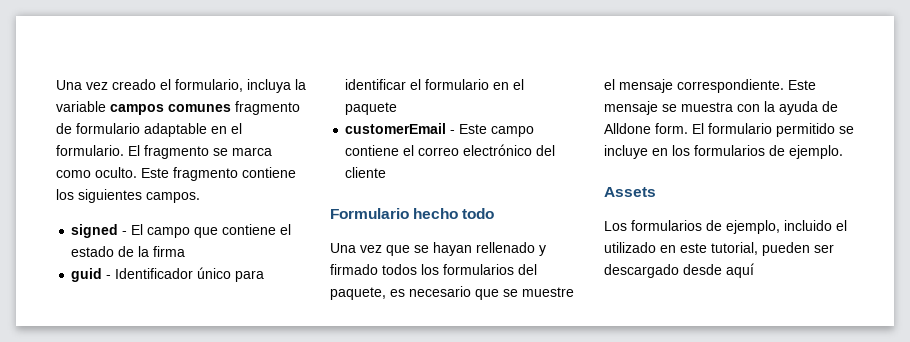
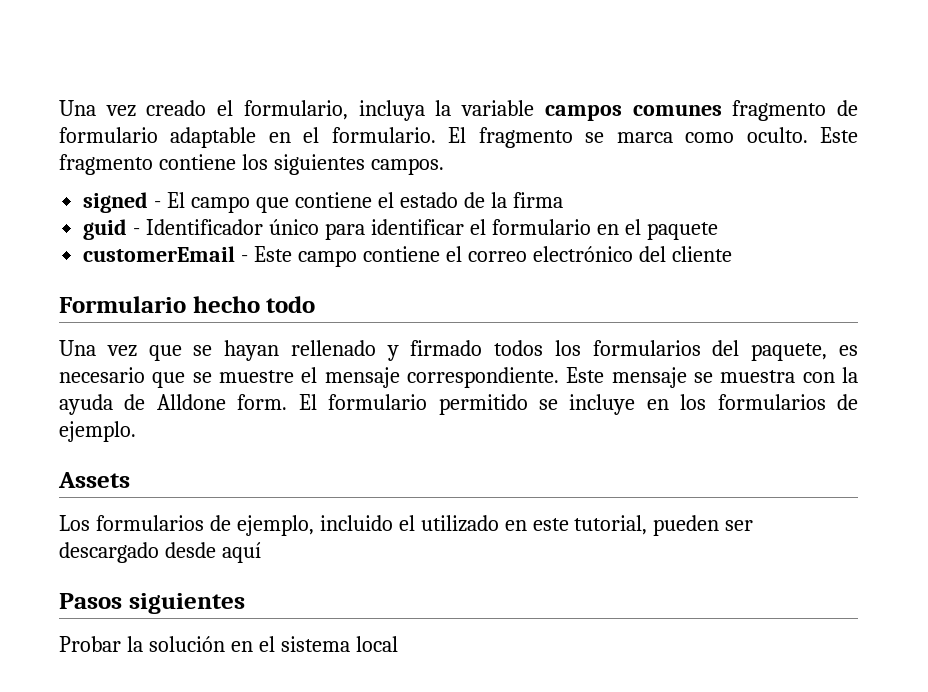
+ Pasos siguientes
+ Probar la solución en el sistema local

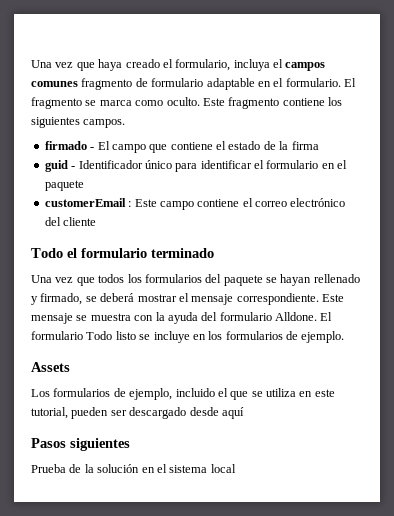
- Una vez creado el formulario, incluya la variable campos comunes fragmento de formulario adaptable en el formulario.
+ Una vez que haya creado el formulario, incluya el campos comunes fragmento de formulario adaptable en el formulario.
- signed - El campo que contiene el estado de la firma
+ firmado - El campo que contiene el estado de la firma
- customerEmail - Este campo contiene el correo electrónico del cliente
+ customerEmail : Este campo contiene el correo electrónico del cliente
- Formulario hecho todo
- Una vez que se hayan rellenado y firmado todos los formularios del paquete, es necesario que se muestre el mensaje correspondiente.
+ Todo el formulario terminado
+ Una vez que todos los formularios del paquete se hayan rellenado y firmado, se deberá mostrar el mensaje correspondiente.
- Este mensaje se muestra con la ayuda de Alldone form. El formulario permitido se incluye en los formularios de ejemplo.
+ Este mensaje se muestra con la ayuda del formulario Alldone. El formulario Todo listo se incluye en los formularios de ejemplo.
- Los formularios de ejemplo, incluido el utilizado en este tutorial, pueden ser descargado desde aquí
+ Los formularios de ejemplo, incluido el que se utiliza en este tutorial, pueden ser descargado desde aquí
- Probar la solución en el sistema local
+ Prueba de la solución en el sistema local

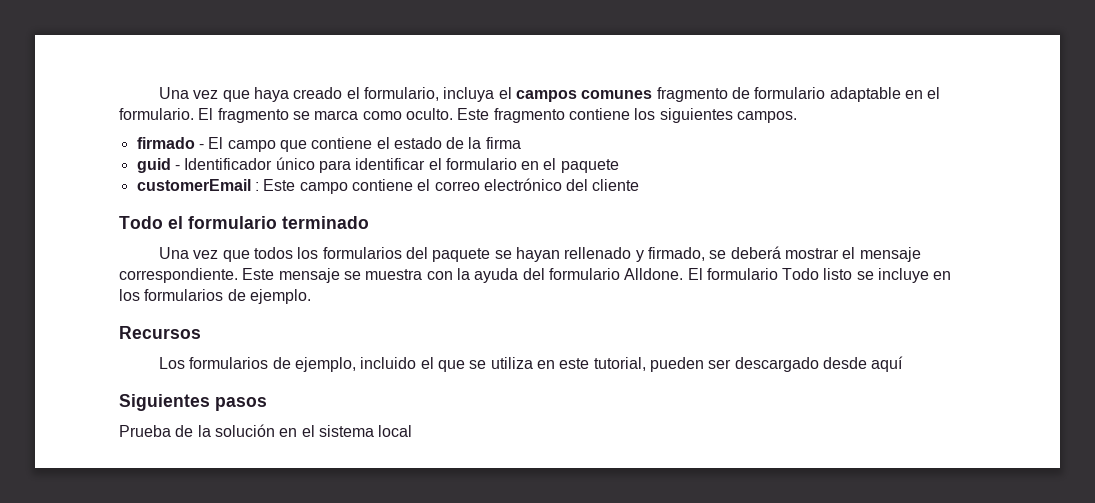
- Assets
+ Recursos
- Pasos siguientes
+ Siguientes pasos

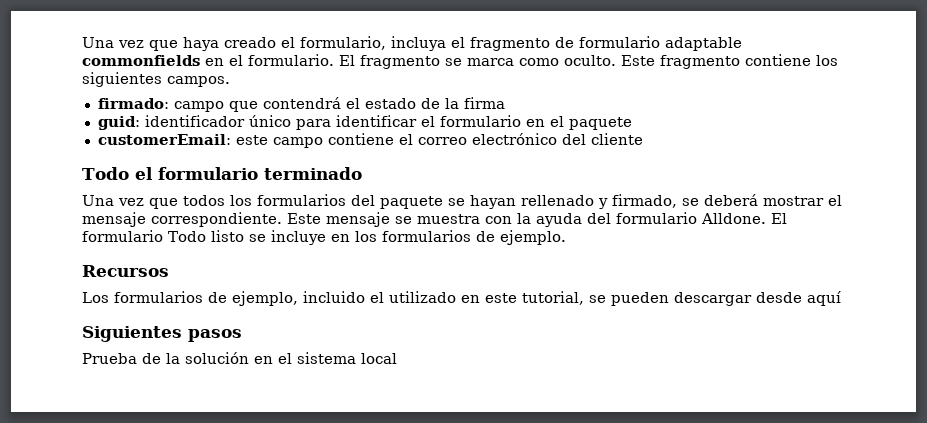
- Una vez que haya creado el formulario, incluya el campos comunes fragmento de formulario adaptable en el formulario.
+ Una vez que haya creado el formulario, incluya el fragmento de formulario adaptable commonfields en el formulario.
- firmado - El campo que contiene el estado de la firma
+ firmado: campo que contendrá el estado de la firma
- guid - Identificador único para identificar el formulario en el paquete
+ guid: identificador único para identificar el formulario en el paquete
- customerEmail : Este campo contiene el correo electrónico del cliente
+ customerEmail: este campo contiene el correo electrónico del cliente
- Los formularios de ejemplo, incluido el que se utiliza en este tutorial, pueden ser descargado desde aquí
+ Los formularios de ejemplo, incluido el utilizado en este tutorial, se pueden descargar desde aquí

